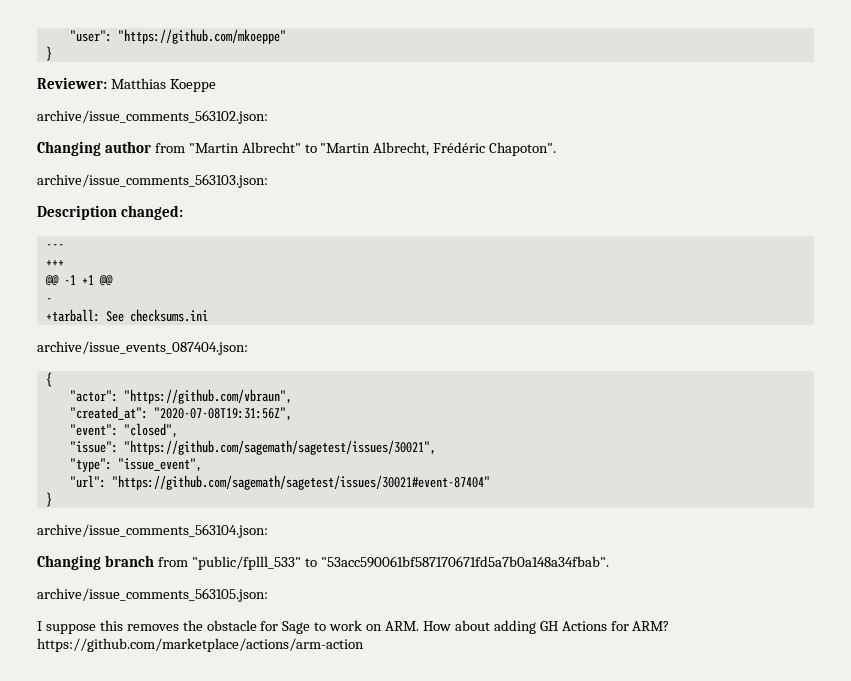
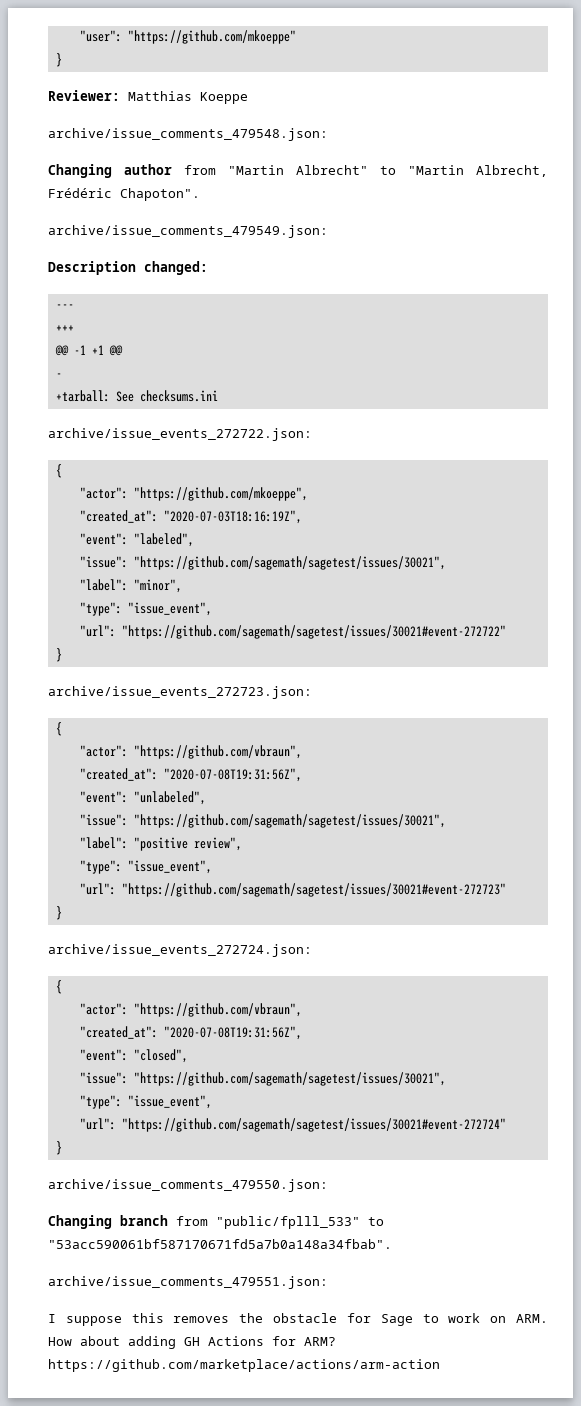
- archive/issue_comments_563102.json:
+ archive/issue_comments_479548.json:
- archive/issue_comments_563103.json:
+ archive/issue_comments_479549.json:
- archive/issue_events_087404.json:
+ archive/issue_events_272722.json:
+ {
+ "actor": "https://github.com/mkoeppe",
+ "created_at": "2020-07-03T18:16:19Z",
+ "event": "labeled",
+ "issue": "https://github.com/sagemath/sagetest/issues/30021",
+ "label": "minor",
+ "type": "issue_event",
+ "url": "https://github.com/sagemath/sagetest/issues/30021#event-272722"
+ }
+ archive/issue_events_272723.json:
+ {
+ "actor": "https://github.com/vbraun",
+ "created_at": "2020-07-08T19:31:56Z",
+ "event": "unlabeled",
+ "issue": "https://github.com/sagemath/sagetest/issues/30021",
+ "label": "positive review",
+ "type": "issue_event",
+ "url": "https://github.com/sagemath/sagetest/issues/30021#event-272723"
+ }
+ archive/issue_events_272724.json:
- "url": "https://github.com/sagemath/sagetest/issues/30021#event-87404"
+ "url": "https://github.com/sagemath/sagetest/issues/30021#event-272724"
  }
- archive/issue_comments_563104.json:
+ archive/issue_comments_479550.json:
- archive/issue_comments_563105.json:
+ archive/issue_comments_479551.json:

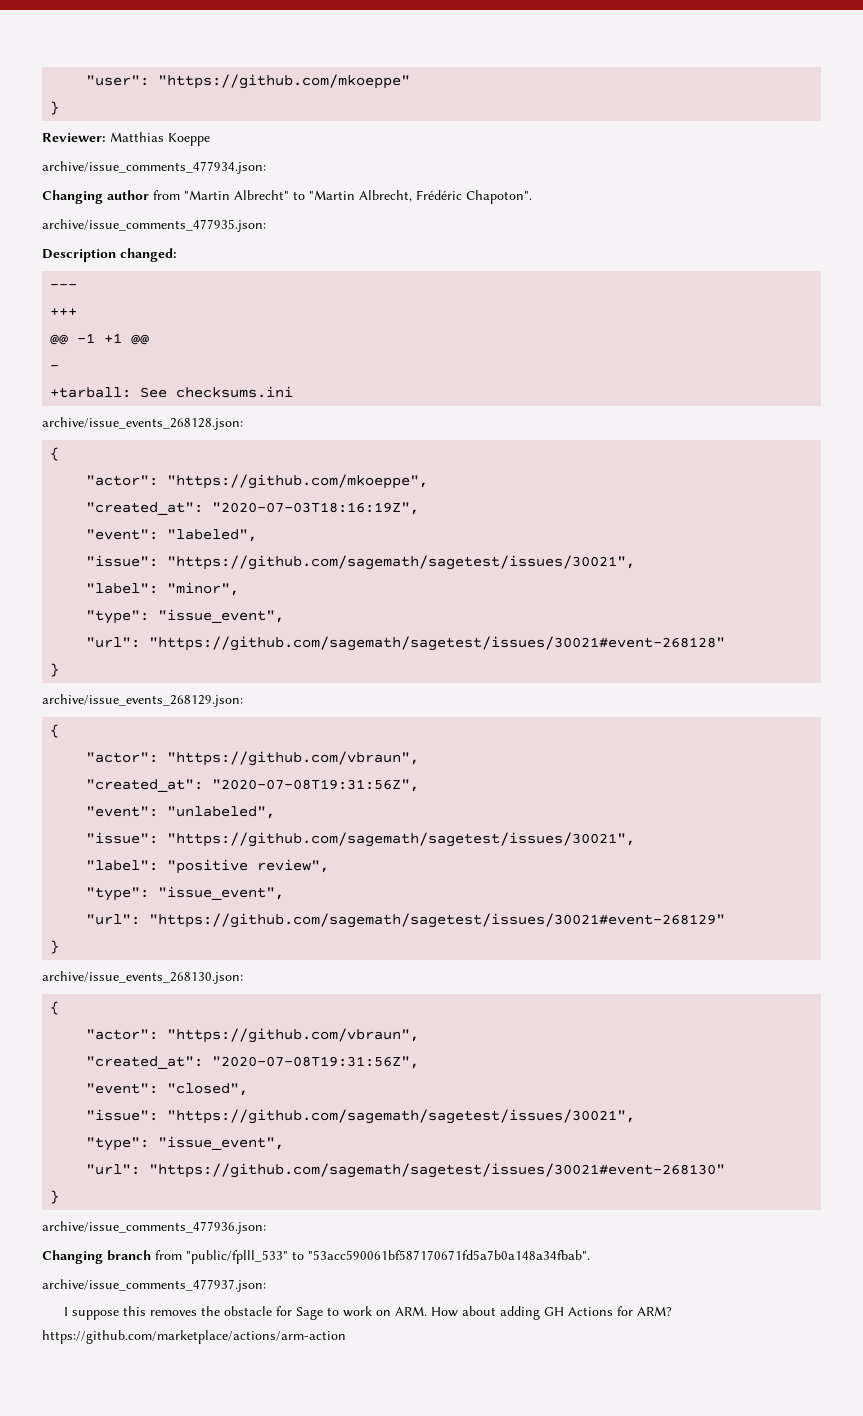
- archive/issue_comments_479548.json:
+ archive/issue_comments_477934.json:
- archive/issue_comments_479549.json:
+ archive/issue_comments_477935.json:
- archive/issue_events_272722.json:
+ archive/issue_events_268128.json:
- "url": "https://github.com/sagemath/sagetest/issues/30021#event-272722"
+ "url": "https://github.com/sagemath/sagetest/issues/30021#event-268128"
  }
- archive/issue_events_272723.json:
+ archive/issue_events_268129.json:
- "url": "https://github.com/sagemath/sagetest/issues/30021#event-272723"
+ "url": "https://github.com/sagemath/sagetest/issues/30021#event-268129"
  }
- archive/issue_events_272724.json:
+ archive/issue_events_268130.json:
- "url": "https://github.com/sagemath/sagetest/issues/30021#event-272724"
+ "url": "https://github.com/sagemath/sagetest/issues/30021#event-268130"
  }
- archive/issue_comments_479550.json:
+ archive/issue_comments_477936.json:
- archive/issue_comments_479551.json:
+ archive/issue_comments_477937.json:

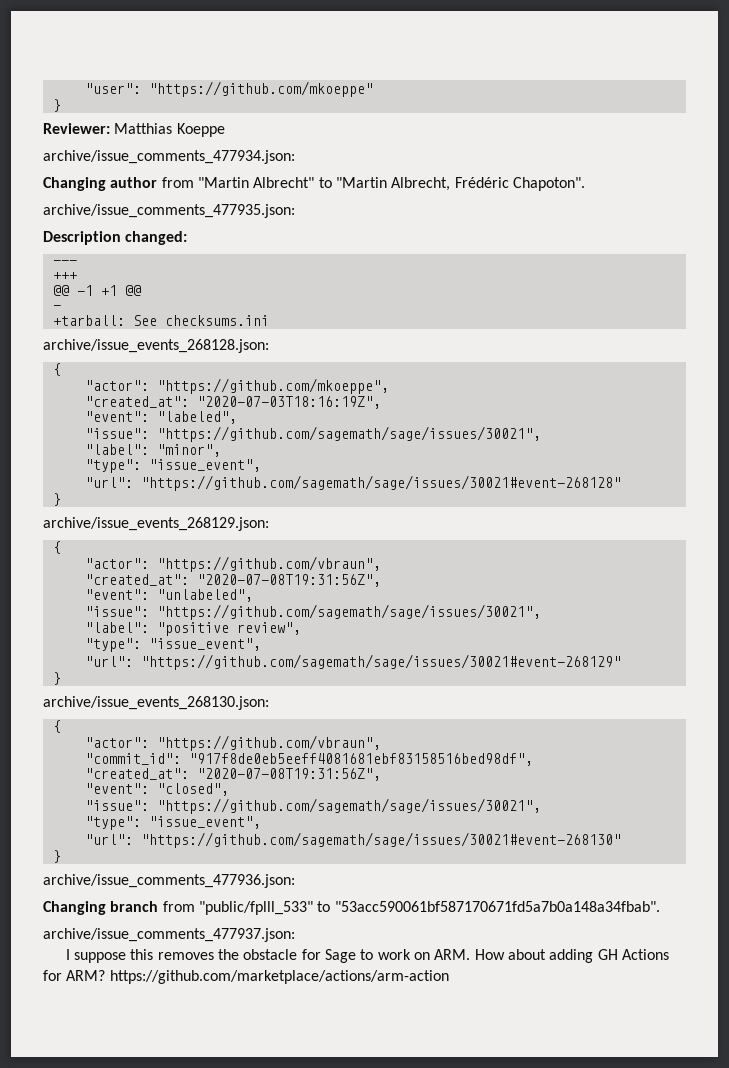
  "event": "labeled",
- "issue": "https://github.com/sagemath/sagetest/issues/30021",
+ "issue": "https://github.com/sagemath/sage/issues/30021",
- "url": "https://github.com/sagemath/sagetest/issues/30021#event-268128"
+ "url": "https://github.com/sagemath/sage/issues/30021#event-268128"
  "event": "unlabeled",
- "issue": "https://github.com/sagemath/sagetest/issues/30021",
+ "issue": "https://github.com/sagemath/sage/issues/30021",
- "url": "https://github.com/sagemath/sagetest/issues/30021#event-268129"
+ "url": "https://github.com/sagemath/sage/issues/30021#event-268129"
+ "commit_id": "917f8de0eb5eeff4081681ebf83158516bed98df",
  "event": "closed",
- "issue": "https://github.com/sagemath/sagetest/issues/30021",
+ "issue": "https://github.com/sagemath/sage/issues/30021",
  "type": "issue_event",
- "url": "https://github.com/sagemath/sagetest/issues/30021#event-268130"
+ "url": "https://github.com/sagemath/sage/issues/30021#event-268130"

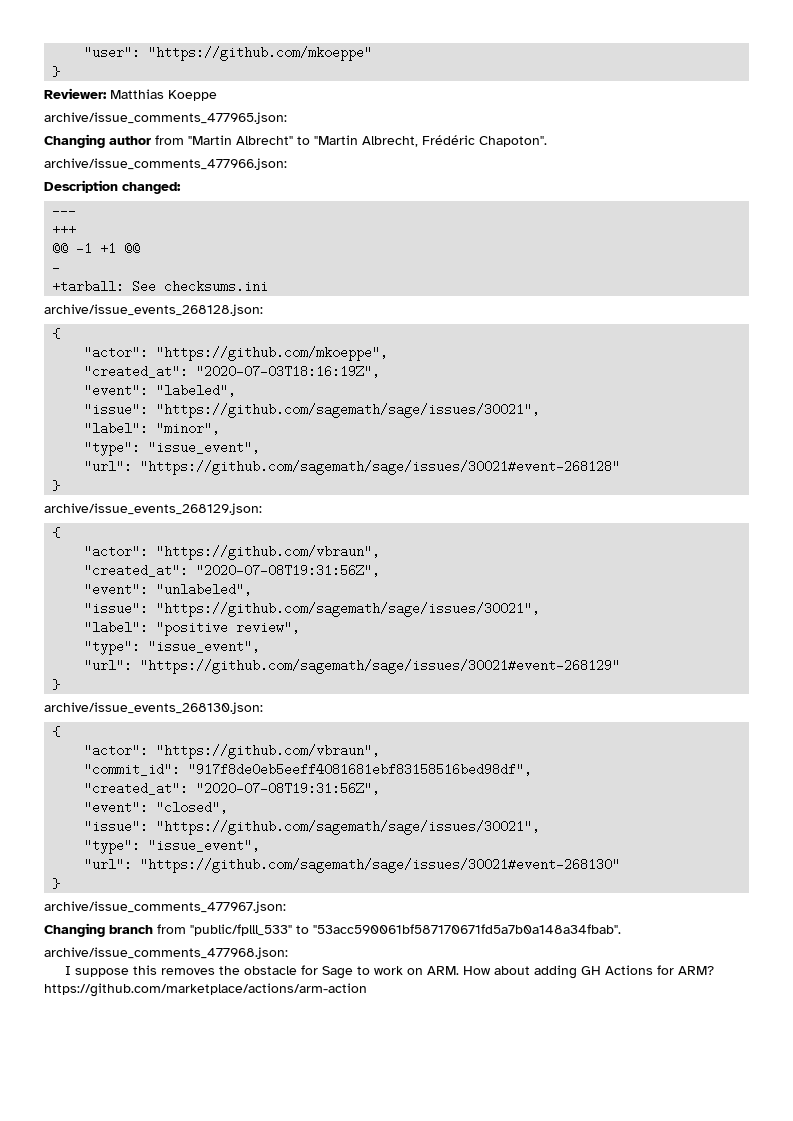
- archive/issue_comments_477934.json:
+ archive/issue_comments_477965.json:
- archive/issue_comments_477935.json:
+ archive/issue_comments_477966.json:
- archive/issue_comments_477936.json:
+ archive/issue_comments_477967.json:
- archive/issue_comments_477937.json:
+ archive/issue_comments_477968.json:

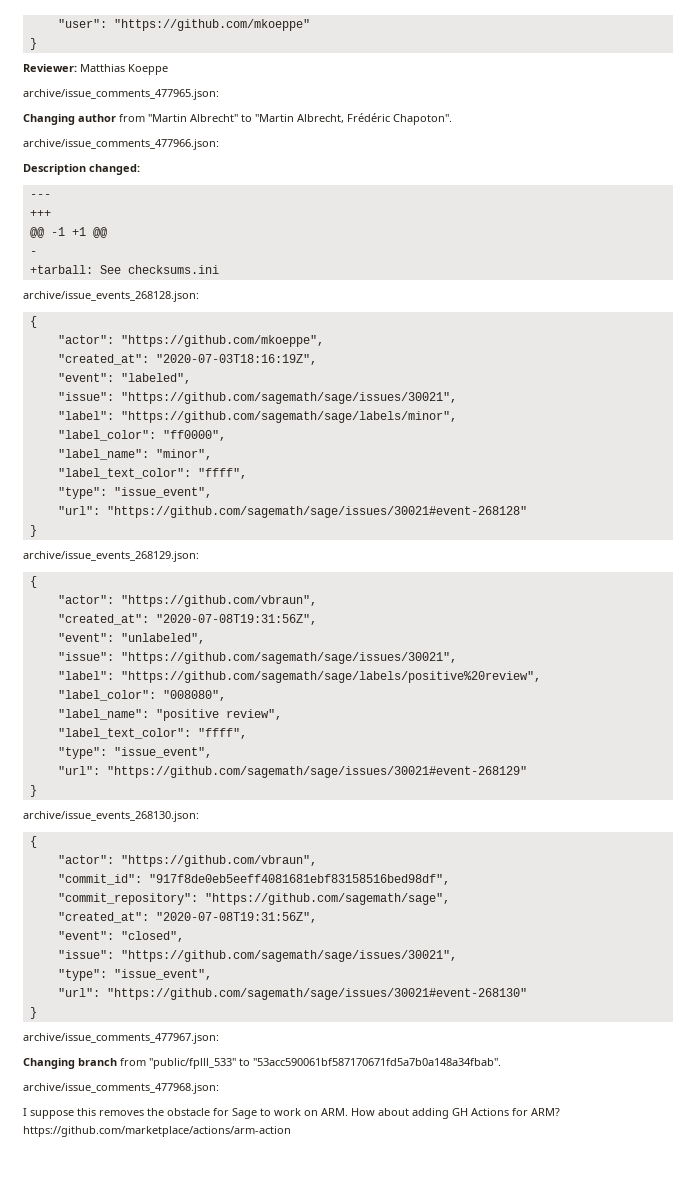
- "label": "minor",
+ "label": "https://github.com/sagemath/sage/labels/minor",
+ "label_color": "ff0000",
+ "label_name": "minor",
+ "label_text_color": "ffff",
- "label": "positive review",
+ "label": "https://github.com/sagemath/sage/labels/positive%20review",
+ "label_color": "008080",
+ "label_name": "positive review",
+ "label_text_color": "ffff",
+ "commit_repository": "https://github.com/sagemath/sage",

